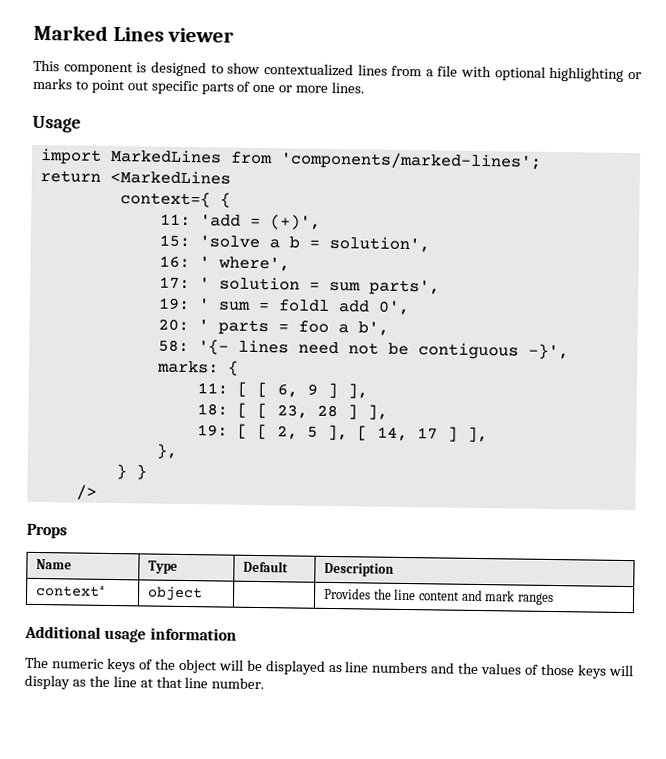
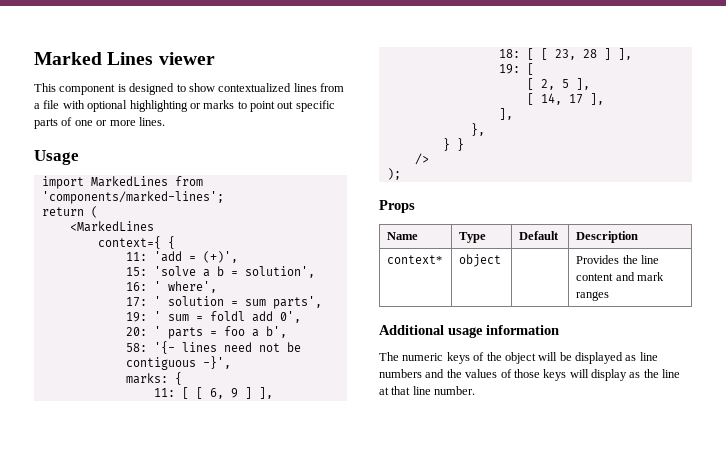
- return <MarkedLines
+ return (
+ <MarkedLines
- 19: [ [ 2, 5 ], [ 14, 17 ] ],
+ 19: [
+ [ 2, 5 ],
+ [ 14, 17 ],
+ ],
+ );

